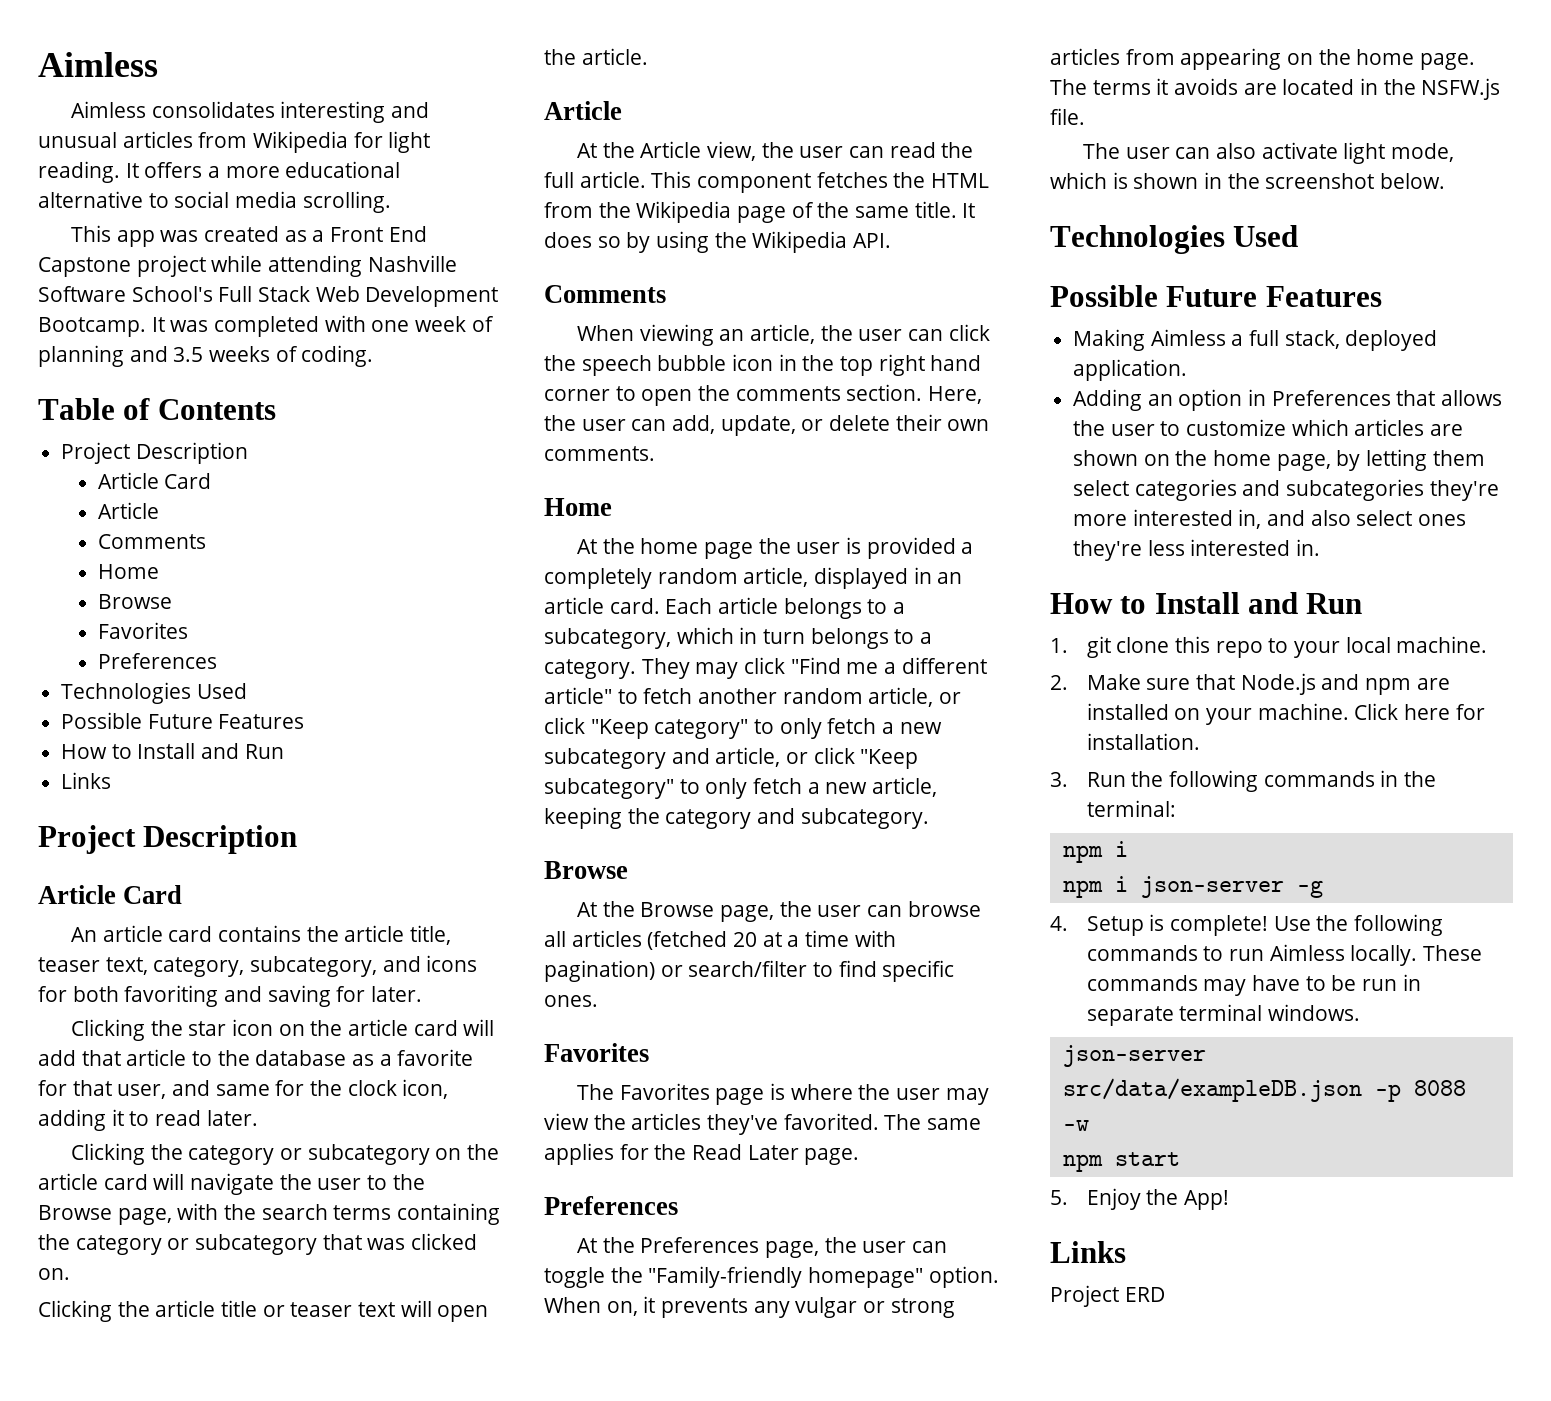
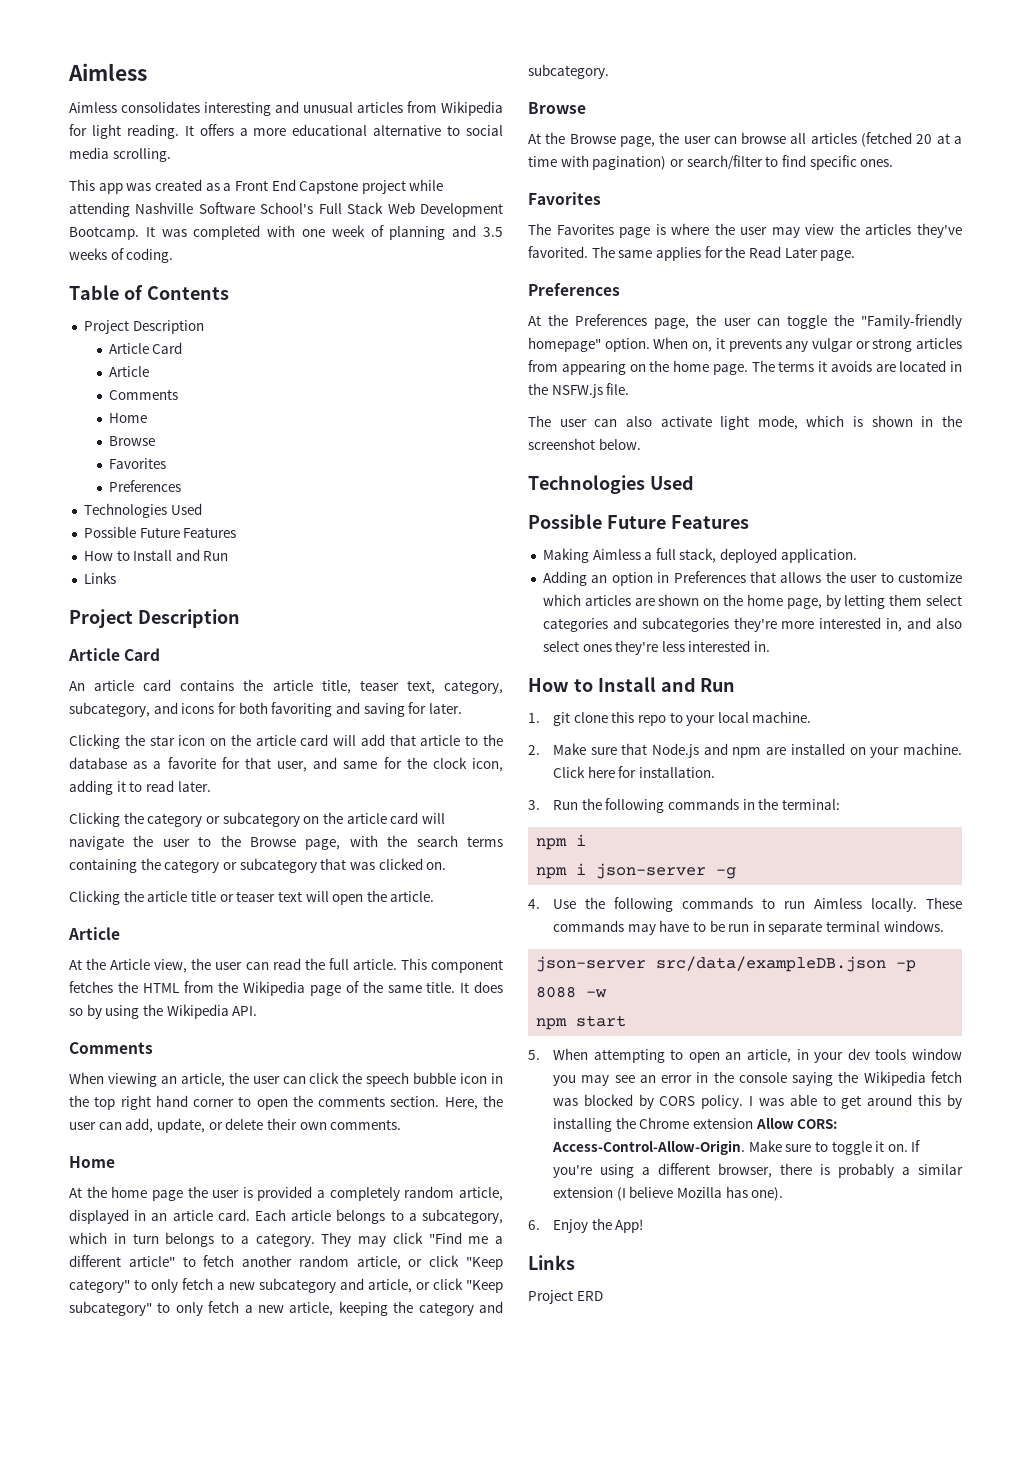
- 4. Setup is complete! Use the following commands to run Aimless locally.
+ 4. Use the following commands to run Aimless locally.
- 5. Enjoy the App!
+ 5. When attempting to open an article, in your dev tools window you may see an error in the console saying the Wikipedia fetch was blocked by CORS policy. I was able to get around this by installing the Chrome extension Allow CORS: Access-Control-Allow-Origin. Make sure to toggle it on. If you're using a different browser, there is probably a similar extension (I believe Mozilla has one).
+ 6. Enjoy the App!

